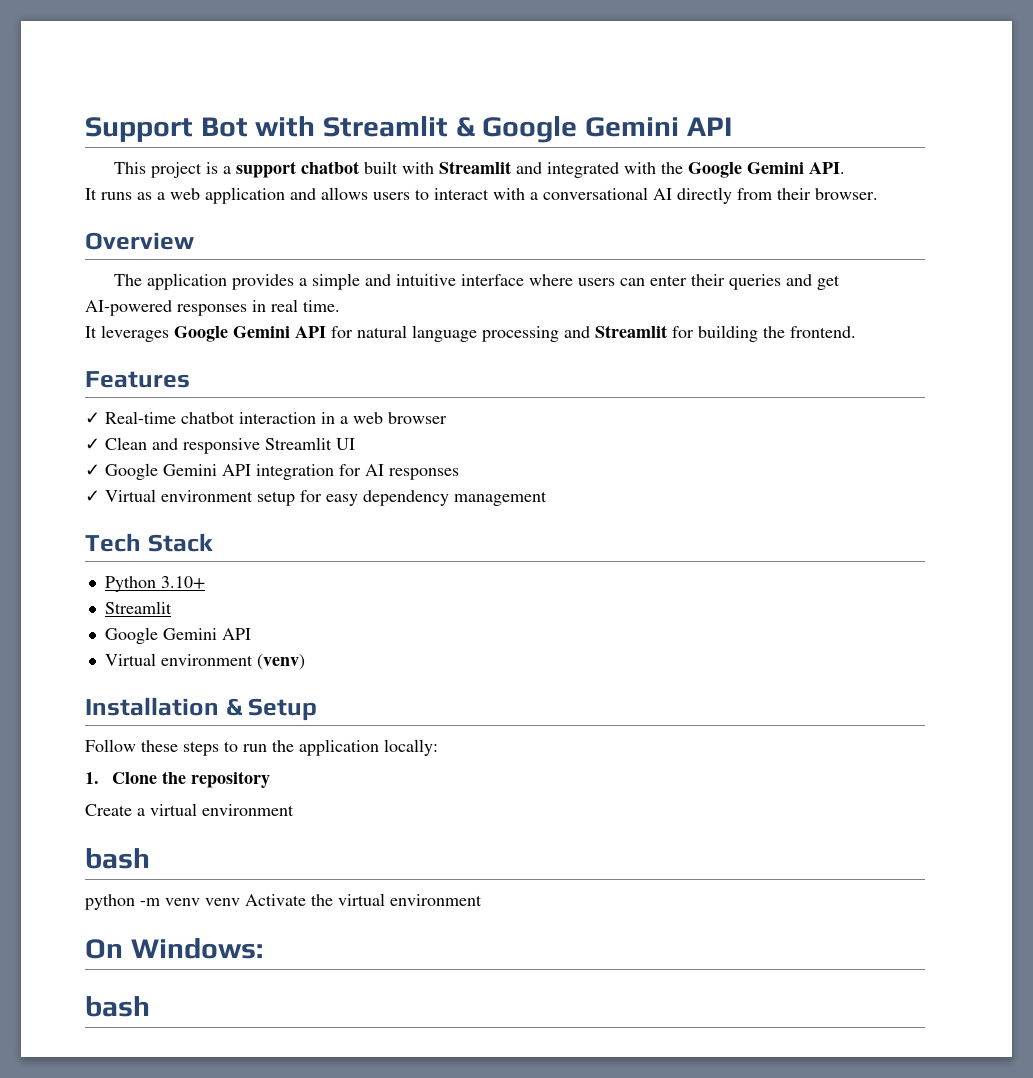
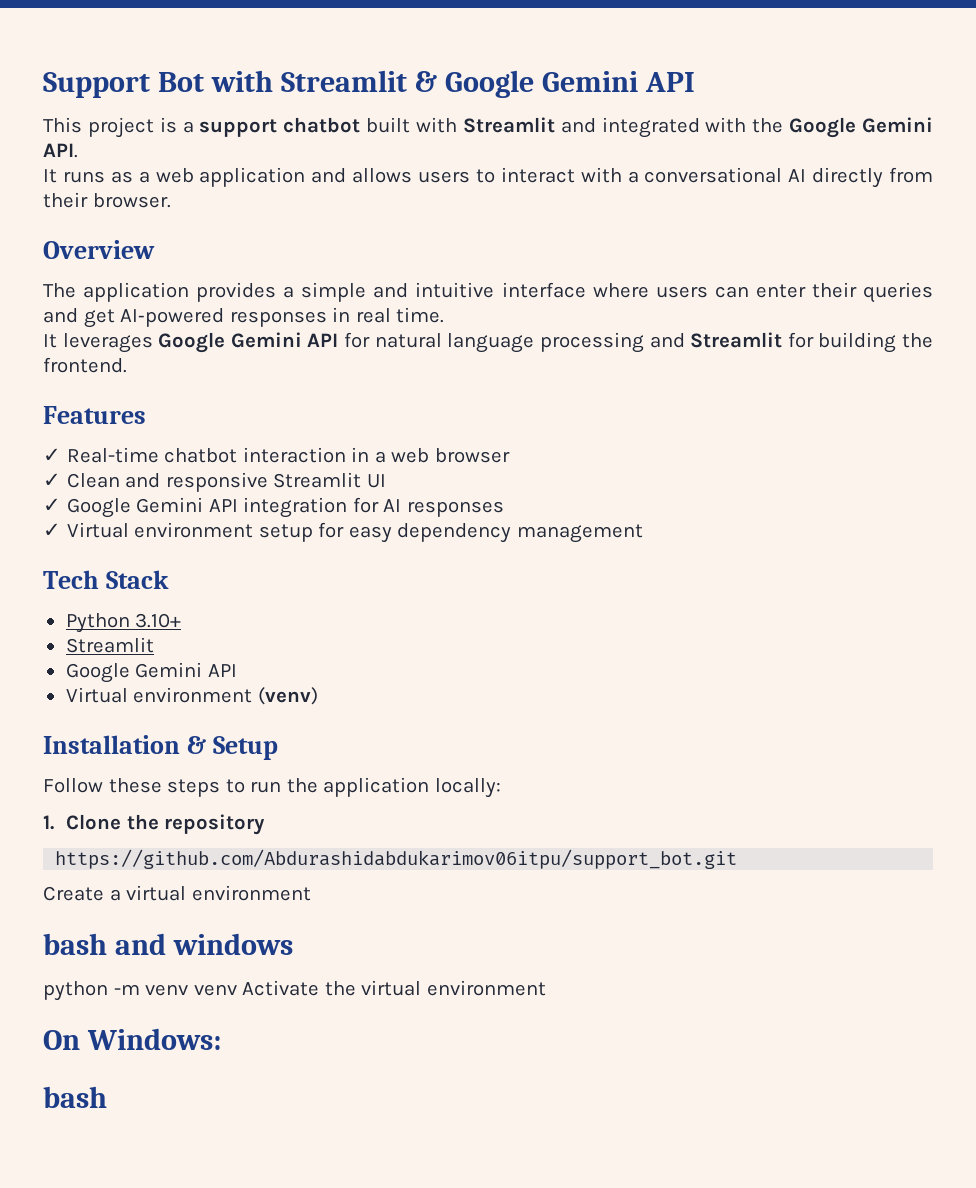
+ https://github.com/Abdurashidabdukarimov06itpu/support_bot.git
  Create a virtual environment
- bash
+ bash and windows

